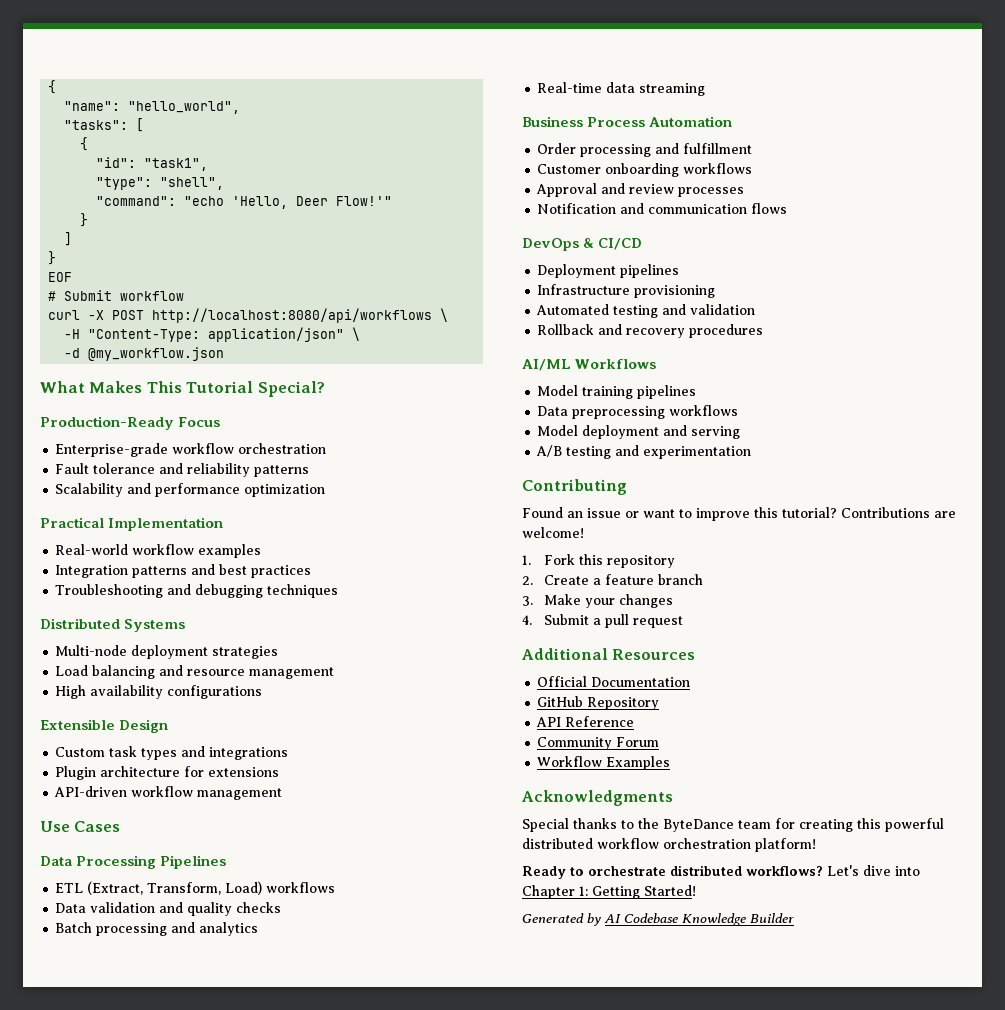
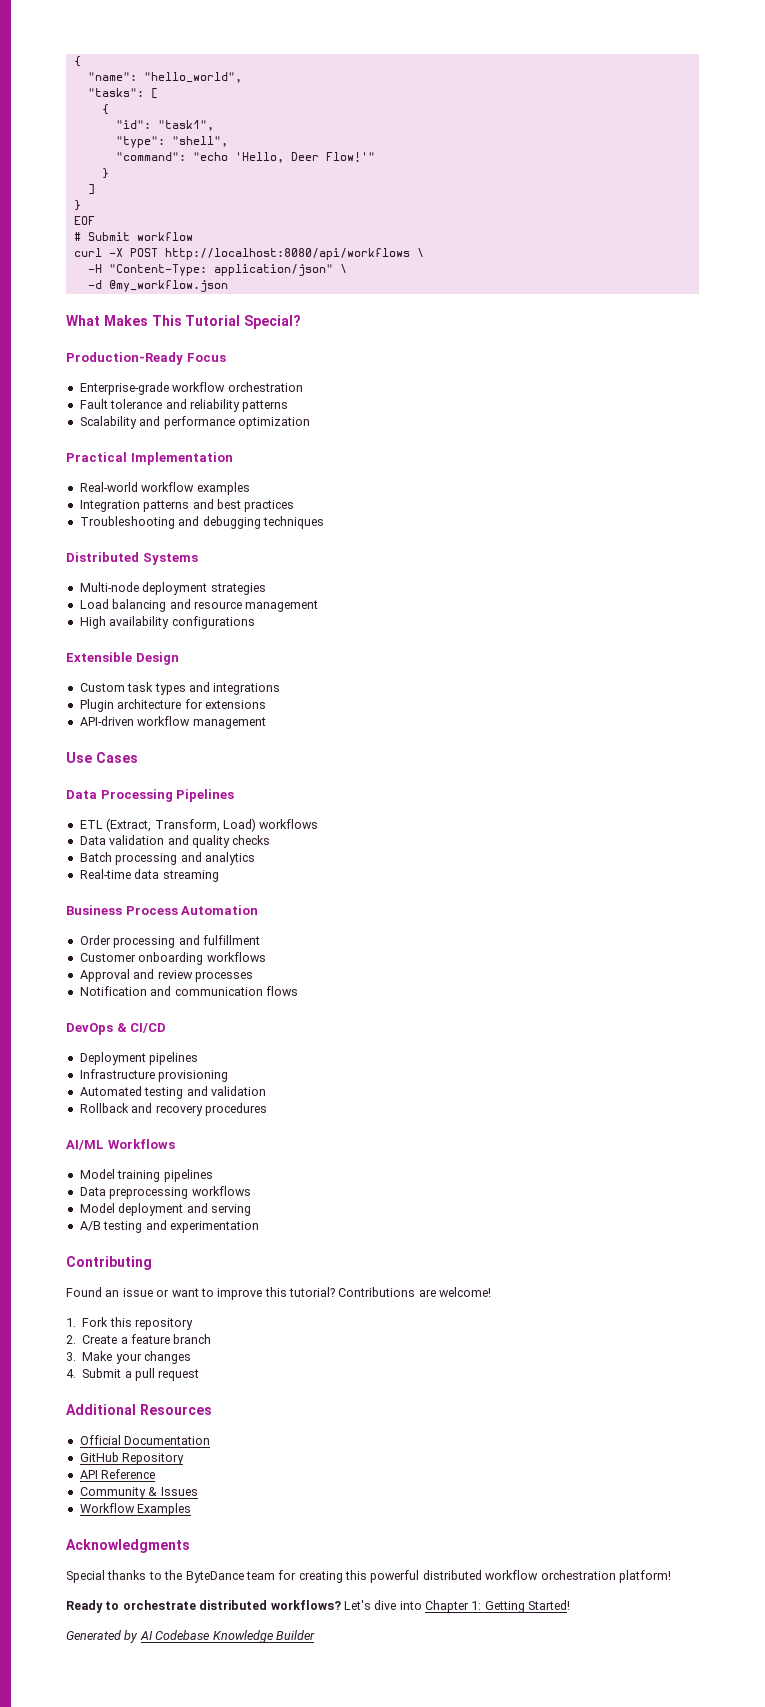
- Community Forum
+ Community & Issues

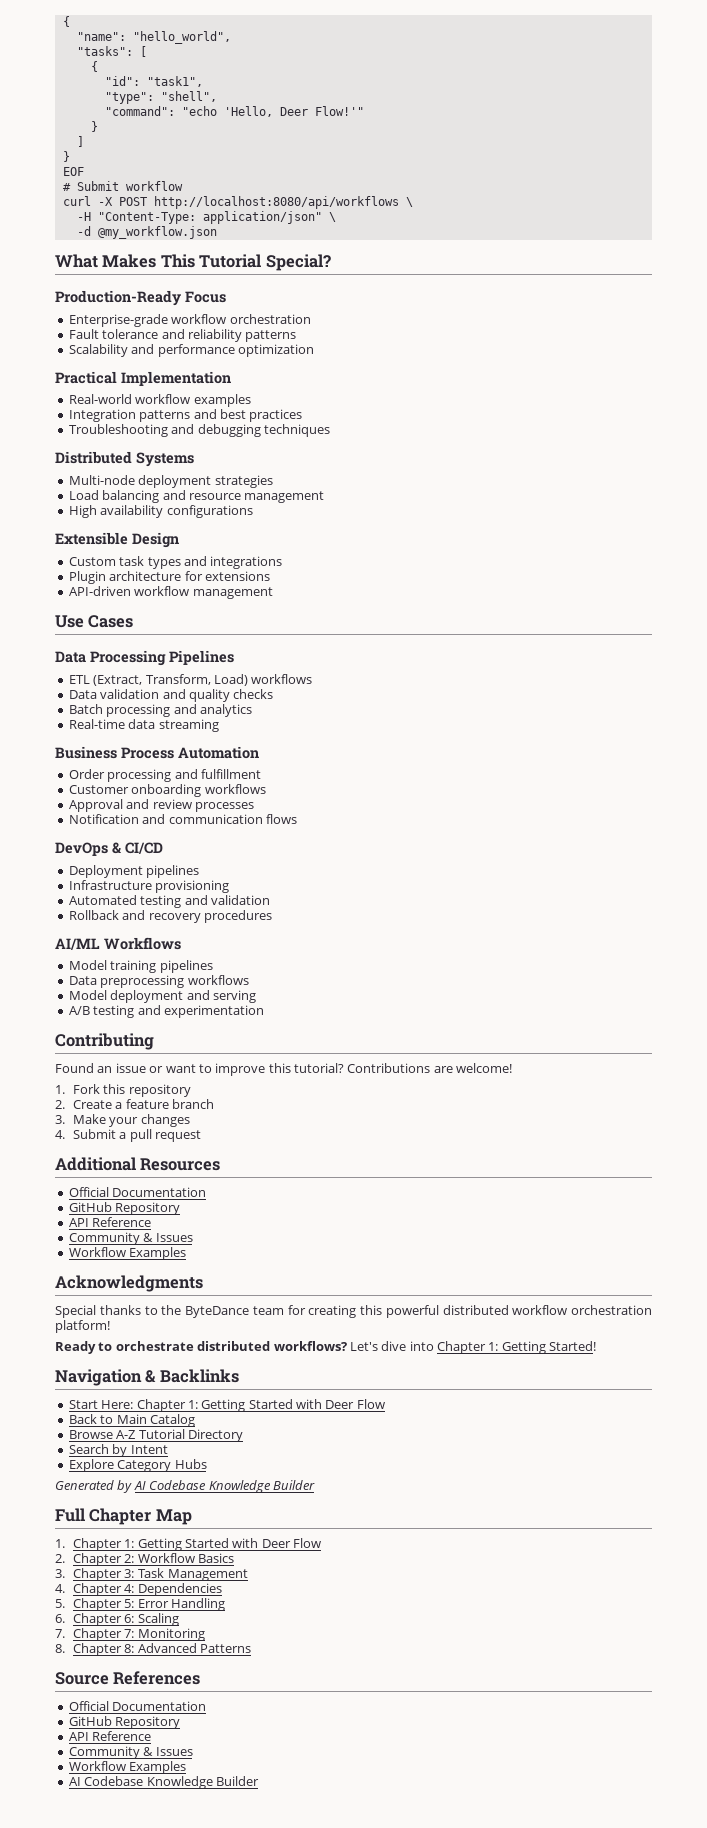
+ Navigation & Backlinks
+ Start Here: Chapter 1: Getting Started with Deer Flow
+ Back to Main Catalog
+ Browse A-Z Tutorial Directory
+ Search by Intent
+ Explore Category Hubs
+ Full Chapter Map
+ 1. Chapter 1: Getting Started with Deer Flow
+ 2. Chapter 2: Workflow Basics
+ 3. Chapter 3: Task Management
+ 4. Chapter 4: Dependencies
+ 5. Chapter 5: Error Handling
+ 6. Chapter 6: Scaling
+ 7. Chapter 7: Monitoring
+ 8. Chapter 8: Advanced Patterns
+ Source References
+ Official Documentation
+ GitHub Repository
+ API Reference
+ Community & Issues
+ Workflow Examples
+ AI Codebase Knowledge Builder

